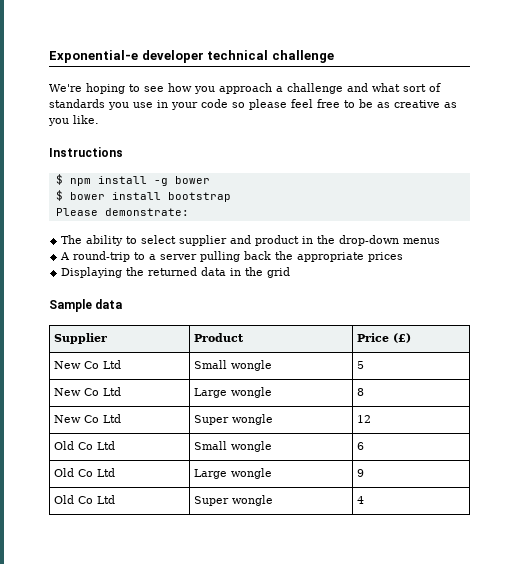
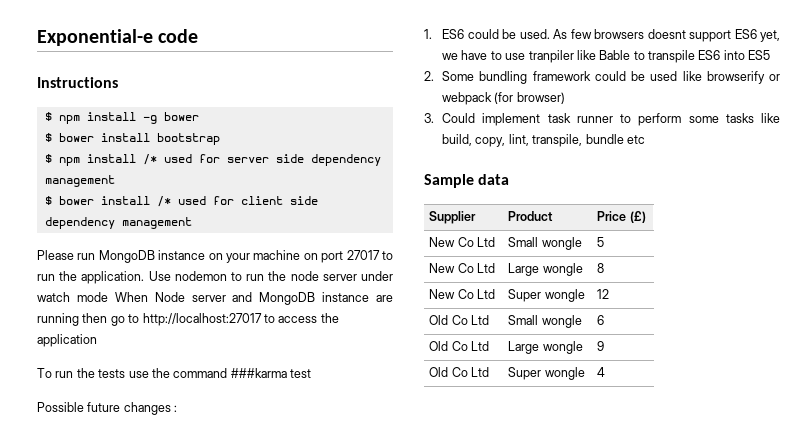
- Exponential-e developer technical challenge
- We're hoping to see how you approach a challenge and what sort of standards you use in your code so please feel free to be as creative as you like.
+ Exponential-e code
- Please demonstrate:
- The ability to select supplier and product in the drop-down menus
- A round-trip to a server pulling back the appropriate prices
- Displaying the returned data in the grid
+ $ npm install /* used for server side dependency management
+ $ bower install /* used for client side dependency management
+ Please run MongoDB instance on your machine on port 27017 to run the application. Use nodemon to run the node server under watch mode When Node server and MongoDB instance are running then go to http://localhost:27017 to access the application
+ To run the tests use the command ###karma test
+ Possible future changes :
+ 1. ES6 could be used. As few browsers doesnt support ES6 yet, we have to use tranpiler like Bable to transpile ES6 into ES5
+ 2. Some bundling framework could be used like browserify or webpack (for browser)
+ 3. Could implement task runner to perform some tasks like build, copy, lint, transpile, bundle etc

